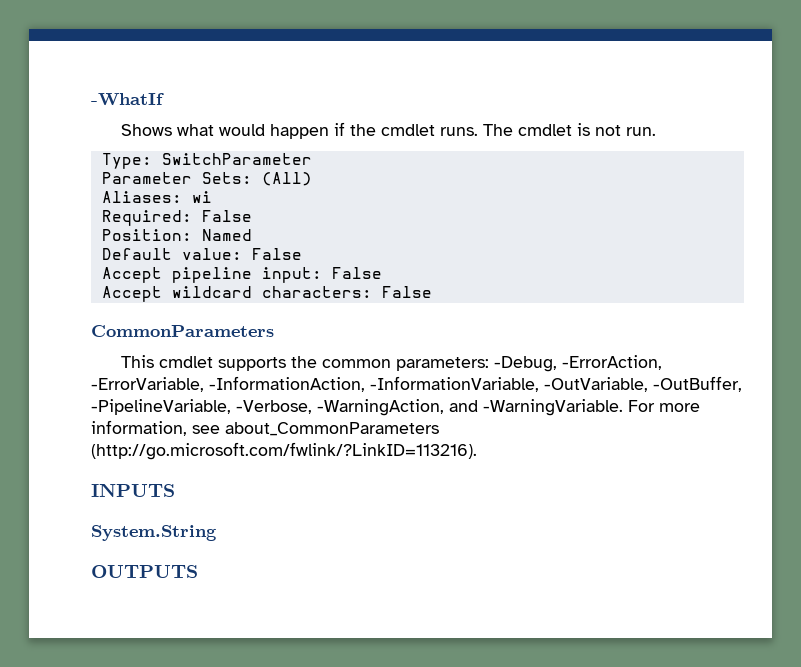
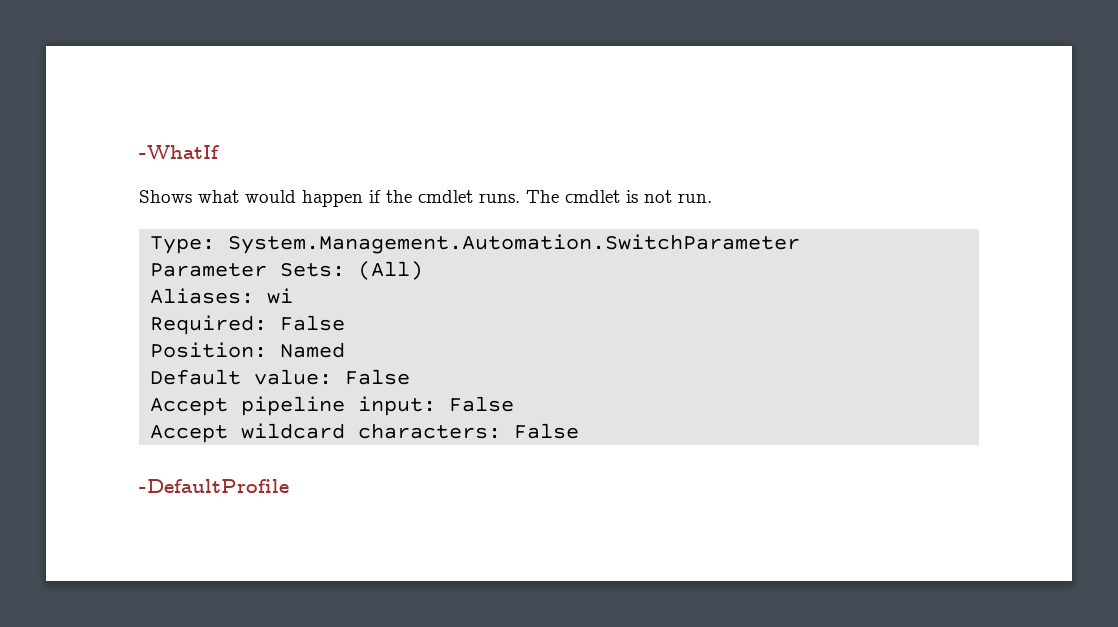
- Type: SwitchParameter
+ Type: System.Management.Automation.SwitchParameter
- CommonParameters
- This cmdlet supports the common parameters: -Debug, -ErrorAction, -ErrorVariable, -InformationAction, -InformationVariable, -OutVariable, -OutBuffer, -PipelineVariable, -Verbose, -WarningAction, and -WarningVariable. For more information, see about_CommonParameters (http://go.microsoft.com/fwlink/?LinkID=113216).
- INPUTS
- System.String
- OUTPUTS
+ -DefaultProfile

